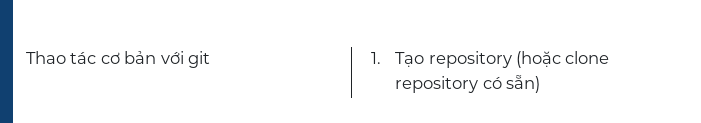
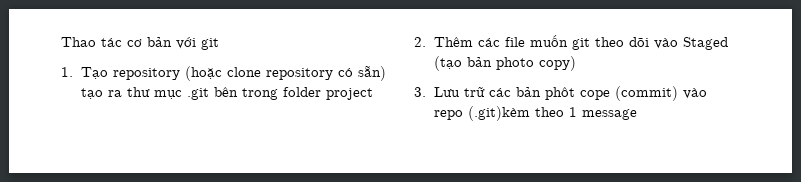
- 1. Tạo repository (hoặc clone repository có sẵn)
+ 1. Tạo repository (hoặc clone repository có sẵn) tạo ra thư mục .git bên trong folder project
+ 2. Thêm các file muốn git theo dõi vào Staged (tạo bản photo copy)
+ 3. Lưu trữ các bản phôt cope (commit) vào repo (.git)kèm theo 1 message

